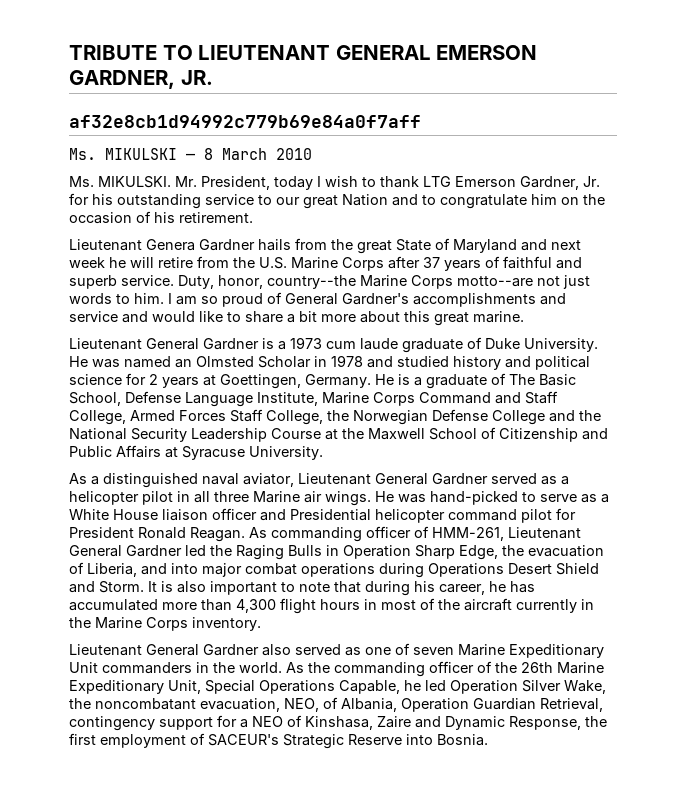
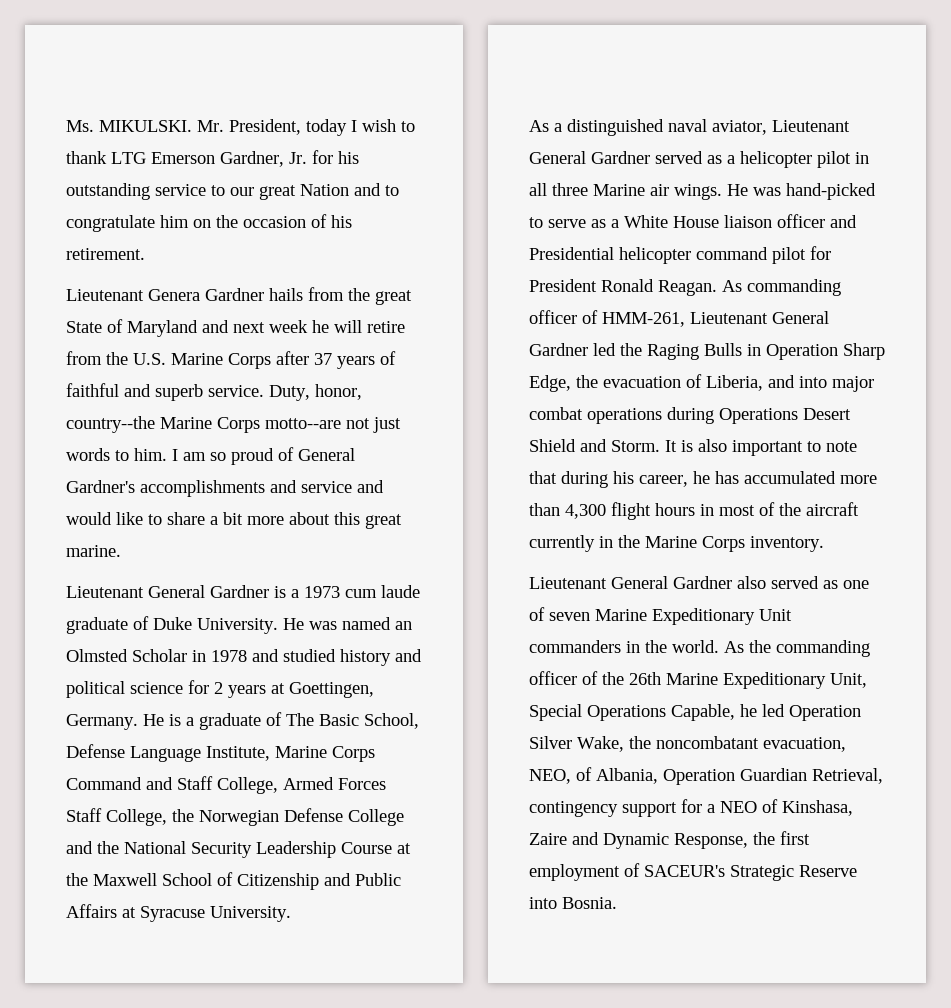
- TRIBUTE TO LIEUTENANT GENERAL EMERSON GARDNER, JR.
- af32e8cb1d94992c779b69e84a0f7aff
- Ms. MIKULSKI — 8 March 2010

